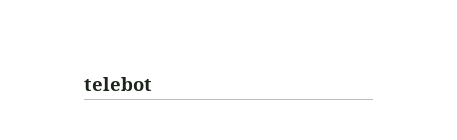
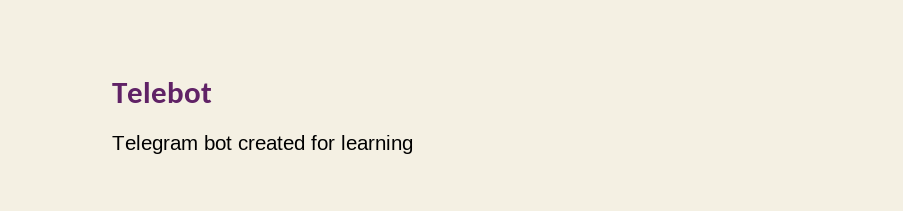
- telebot
+ Telebot
+ Telegram bot created for learning

